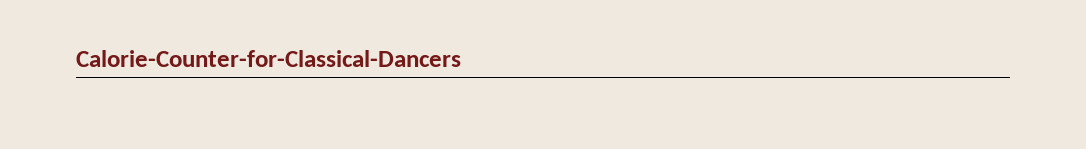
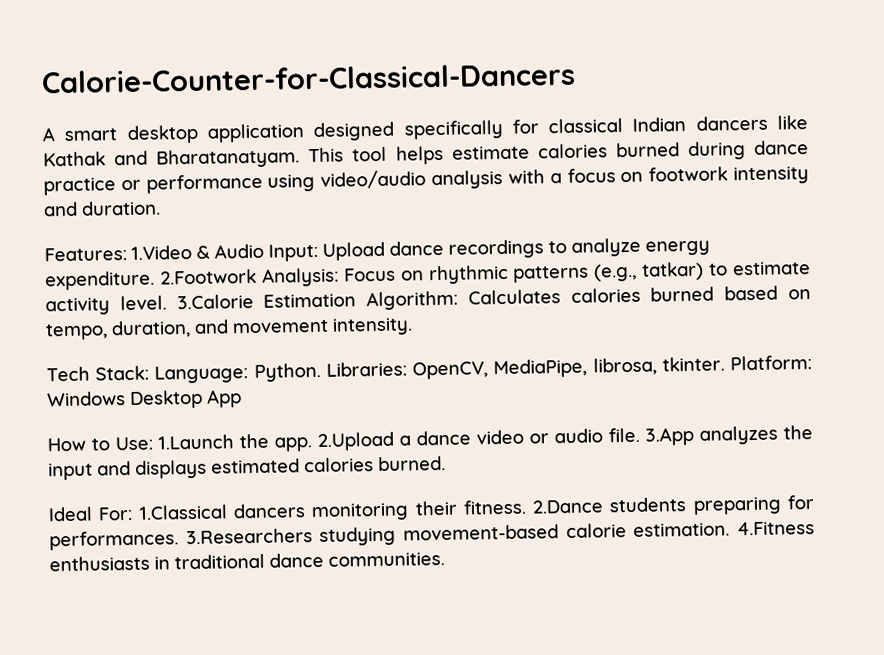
+ A smart desktop application designed specifically for classical Indian dancers like Kathak and Bharatanatyam. This tool helps estimate calories burned during dance practice or performance using video/audio analysis with a focus on footwork intensity and duration.
+ Features: 1.Video & Audio Input: Upload dance recordings to analyze energy expenditure. 2.Footwork Analysis: Focus on rhythmic patterns (e.g., tatkar) to estimate activity level. 3.Calorie Estimation Algorithm: Calculates calories burned based on tempo, duration, and movement intensity.
+ Tech Stack: Language: Python. Libraries: OpenCV, MediaPipe, librosa, tkinter. Platform: Windows Desktop App
+ How to Use: 1.Launch the app. 2.Upload a dance video or audio file. 3.App analyzes the input and displays estimated calories burned.
+ Ideal For: 1.Classical dancers monitoring their fitness. 2.Dance students preparing for performances. 3.Researchers studying movement-based calorie estimation. 4.Fitness enthusiasts in traditional dance communities.

